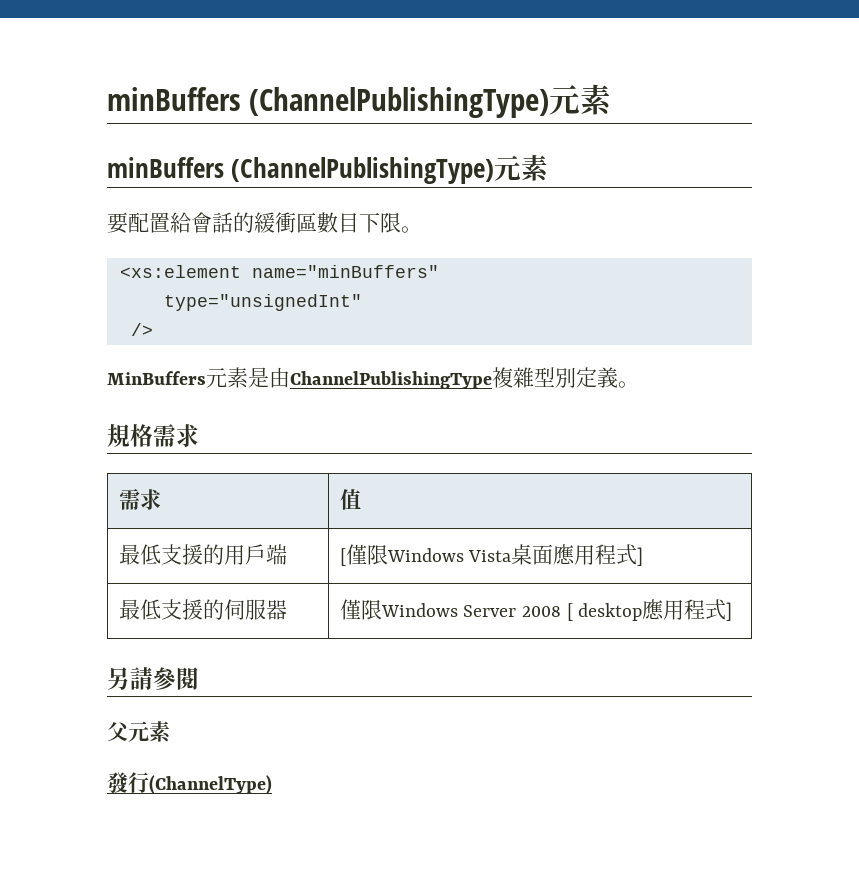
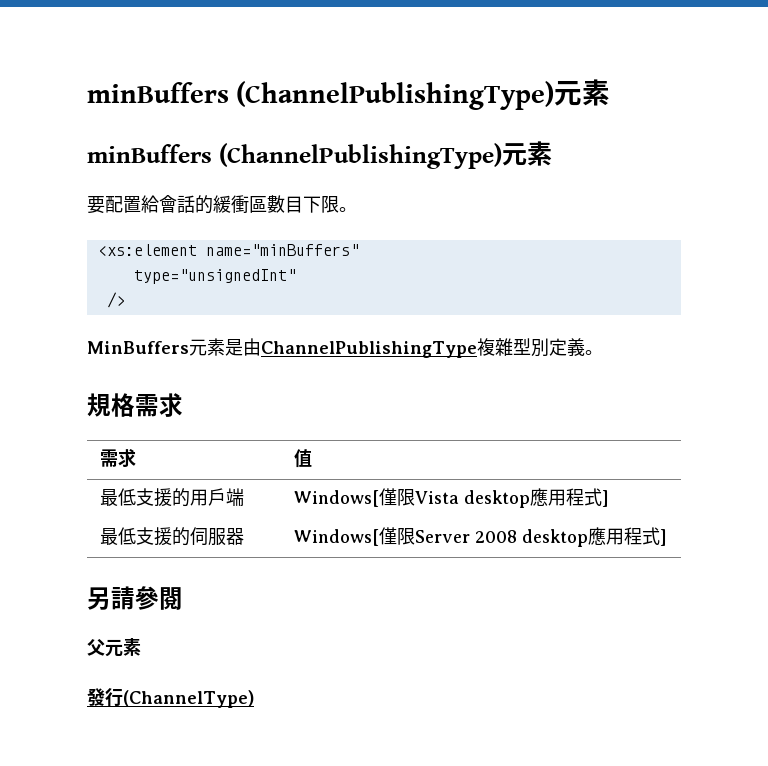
- 最低支援的用戶端 | [僅限Windows Vista桌面應用程式]
+ 最低支援的用戶端 | Windows[僅限Vista desktop應用程式]
- 最低支援的伺服器 | 僅限Windows Server 2008 [ desktop應用程式]
+ 最低支援的伺服器 | Windows[僅限Server 2008 desktop應用程式]

